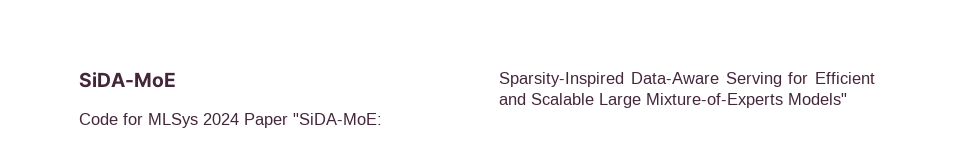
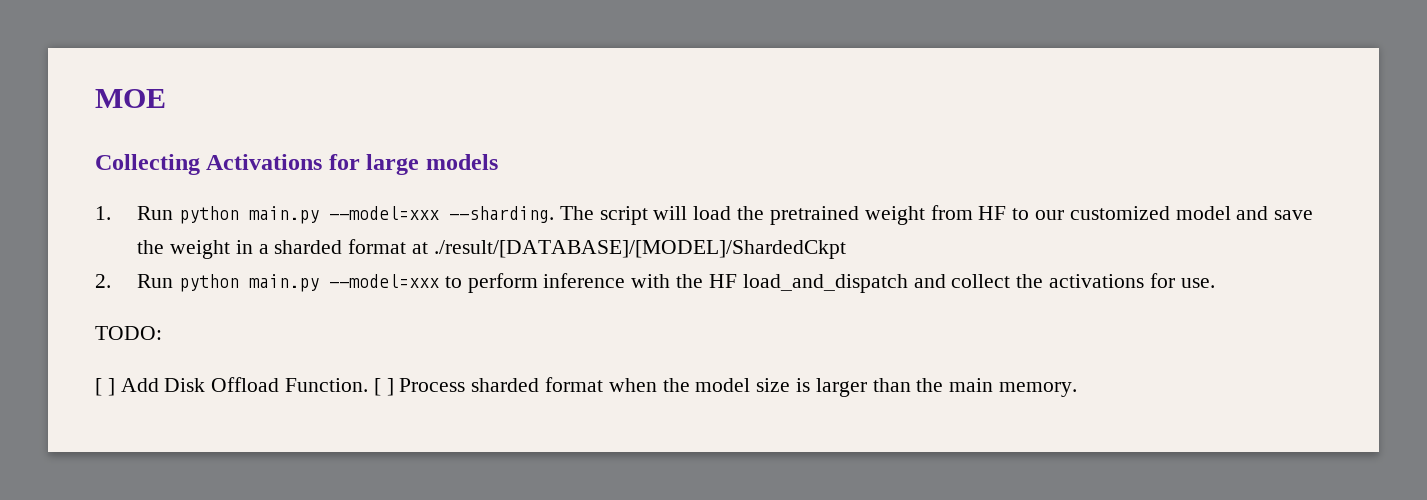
- SiDA-MoE
- Code for MLSys 2024 Paper "SiDA-MoE: Sparsity-Inspired Data-Aware Serving for Efficient and Scalable Large Mixture-of-Experts Models"
+ MOE
+ Collecting Activations for large models
+ 1. Run python main.py --model=xxx --sharding. The script will load the pretrained weight from HF to our customized model and save the weight in a sharded format at ./result/[DATABASE]/[MODEL]/ShardedCkpt
+ 2. Run python main.py --model=xxx to perform inference with the HF load_and_dispatch and collect the activations for use.
+ TODO:
+ [ ] Add Disk Offload Function. [ ] Process sharded format when the model size is larger than the main memory.

